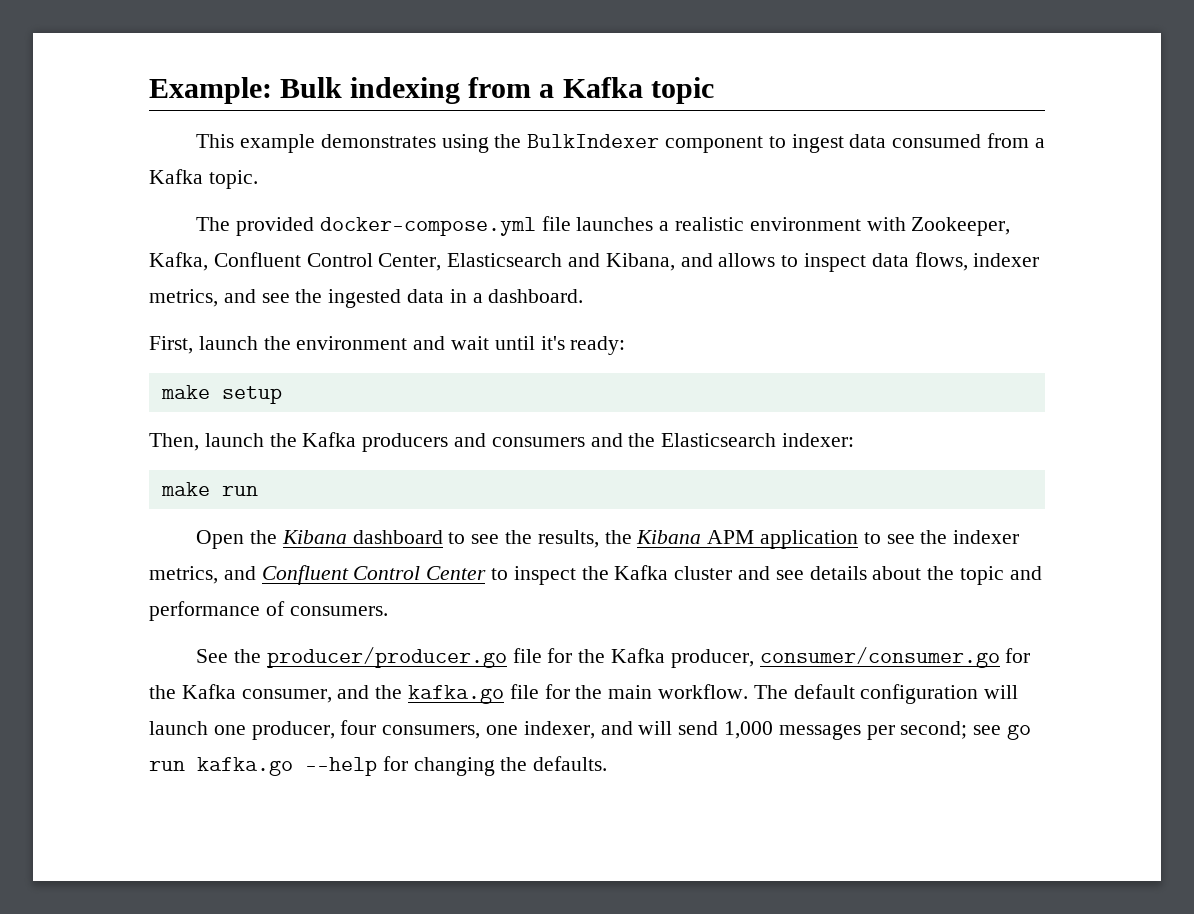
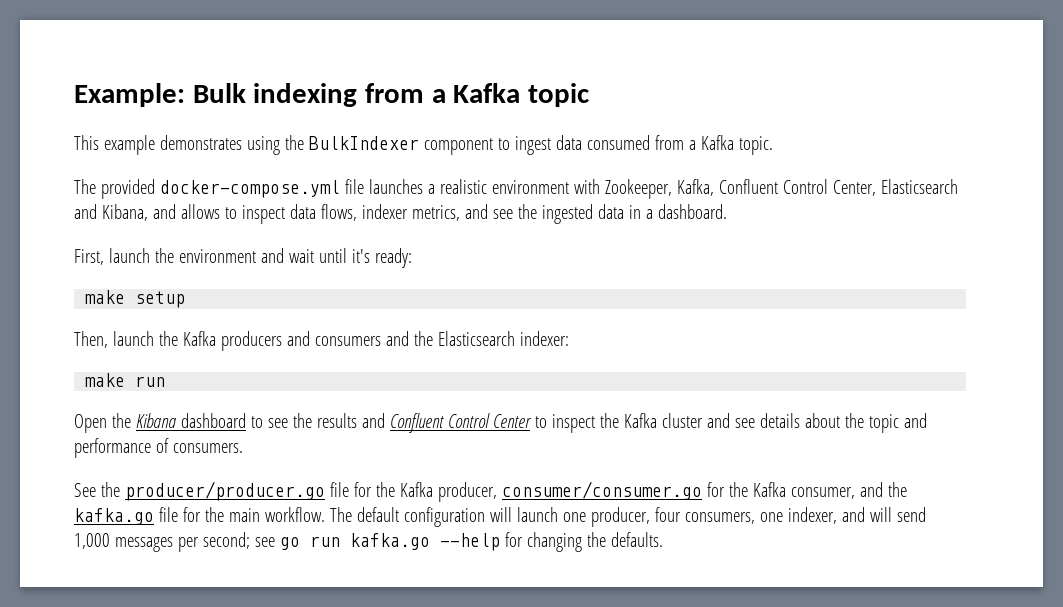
- Open the Kibana dashboard to see the results, the Kibana APM application to see the indexer metrics, and Confluent Control Center to inspect the Kafka cluster and see details about the topic and performance of consumers.
+ Open the Kibana dashboard to see the results and Confluent Control Center to inspect the Kafka cluster and see details about the topic and performance of consumers.

